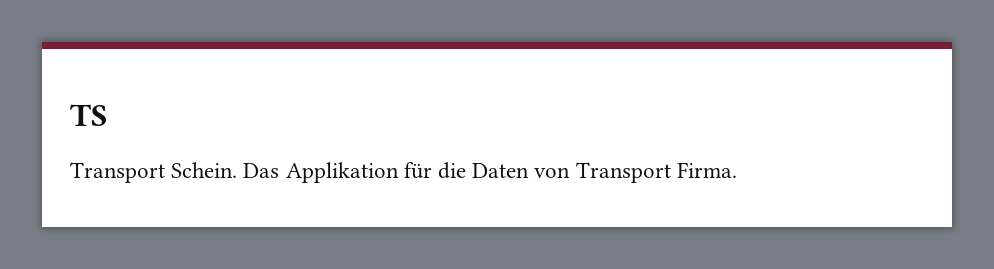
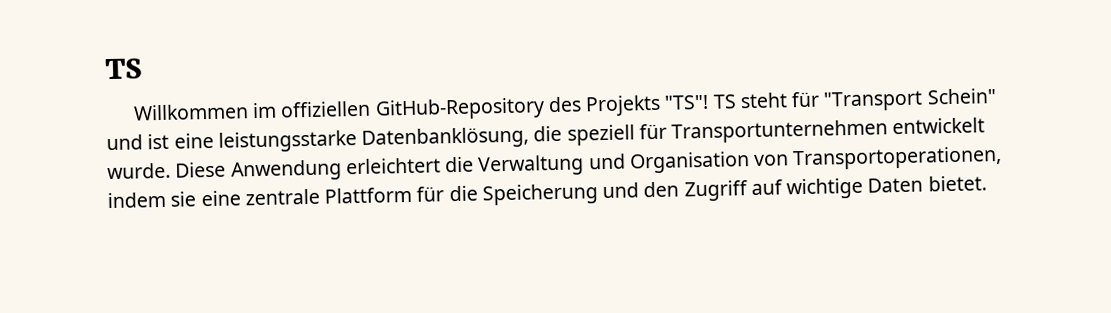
- Transport Schein. Das Applikation für die Daten von Transport Firma.
+ Willkommen im offiziellen GitHub-Repository des Projekts "TS"! TS steht für "Transport Schein" und ist eine leistungsstarke Datenbanklösung, die speziell für Transportunternehmen entwickelt wurde. Diese Anwendung erleichtert die Verwaltung und Organisation von Transportoperationen, indem sie eine zentrale Plattform für die Speicherung und den Zugriff auf wichtige Daten bietet.

